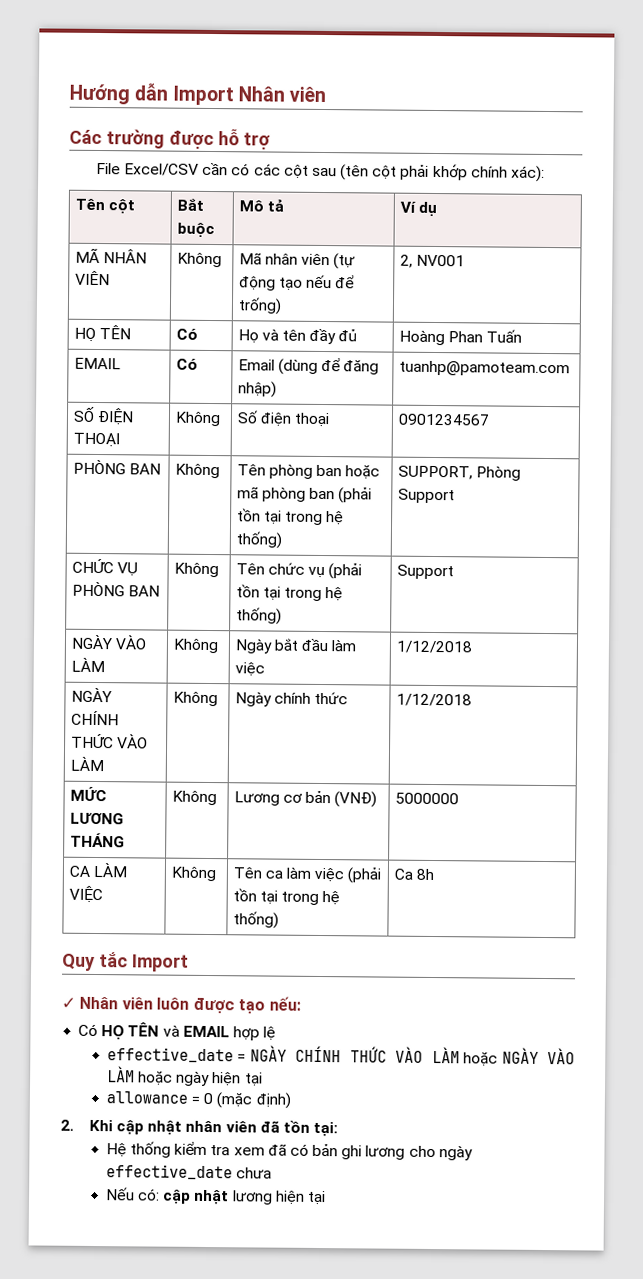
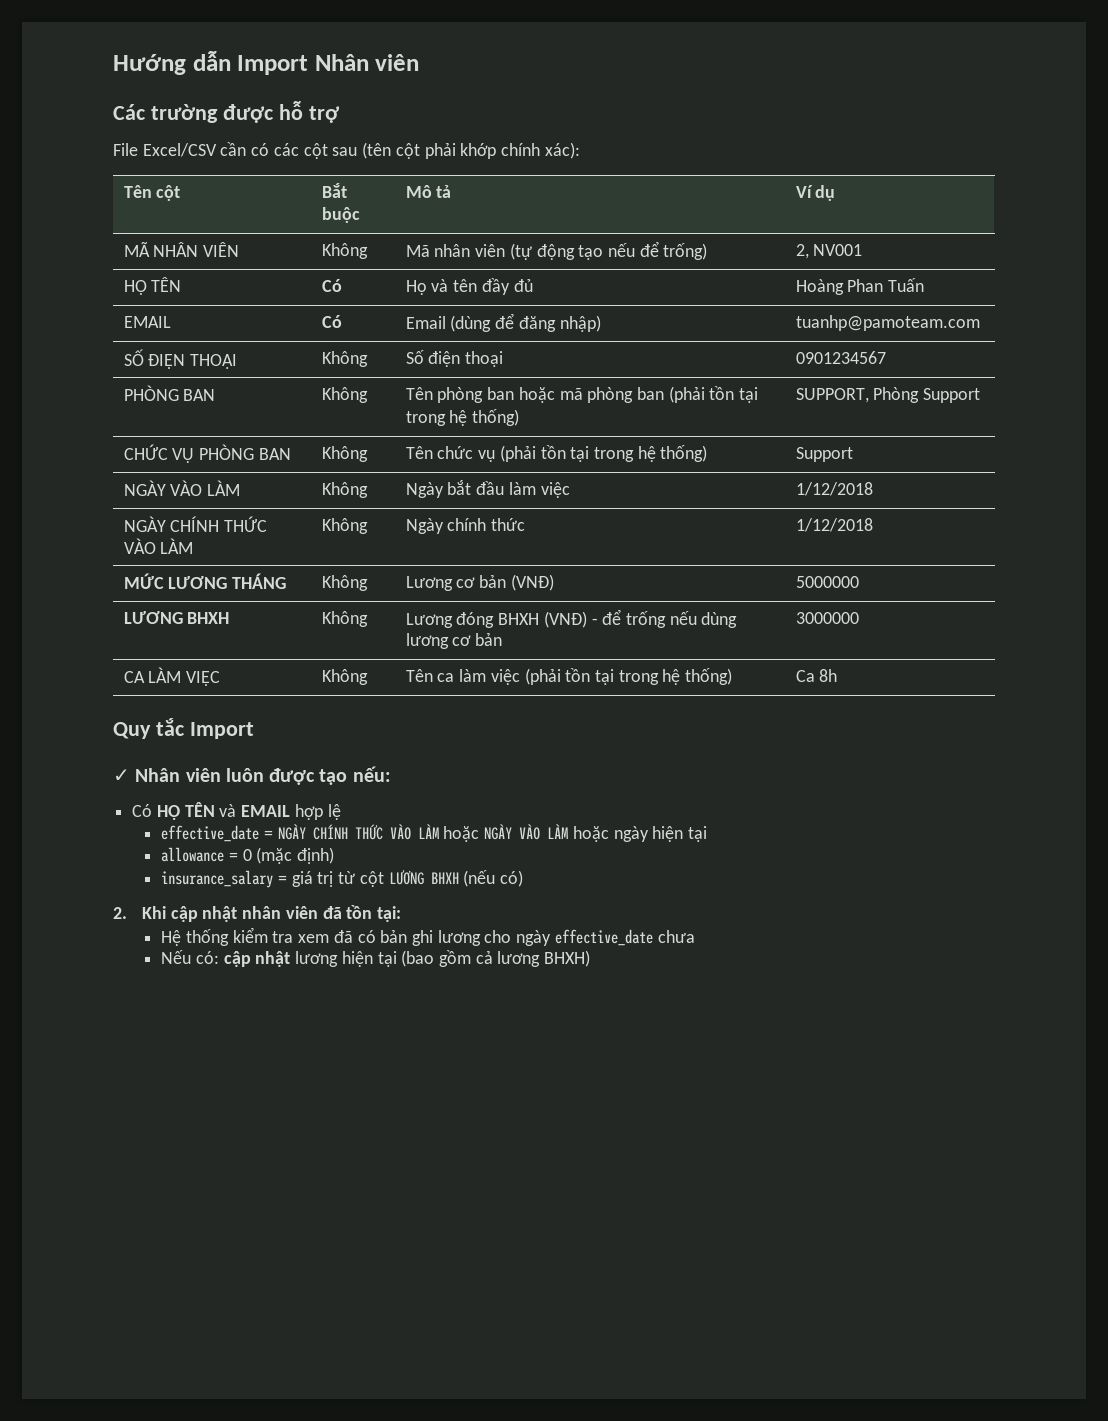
+ LƯƠNG BHXH | Không | Lương đóng BHXH (VNĐ) - để trống nếu dùng lương cơ bản | 3000000
+ insurance_salary = giá trị từ cột LƯƠNG BHXH (nếu có)
- Nếu có: cập nhật lương hiện tại
+ Nếu có: cập nhật lương hiện tại (bao gồm cả lương BHXH)

